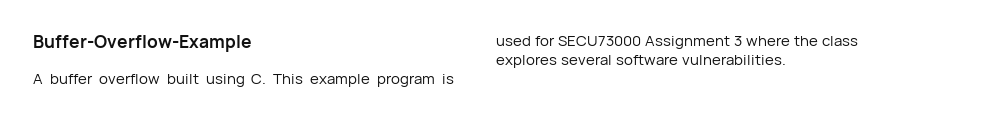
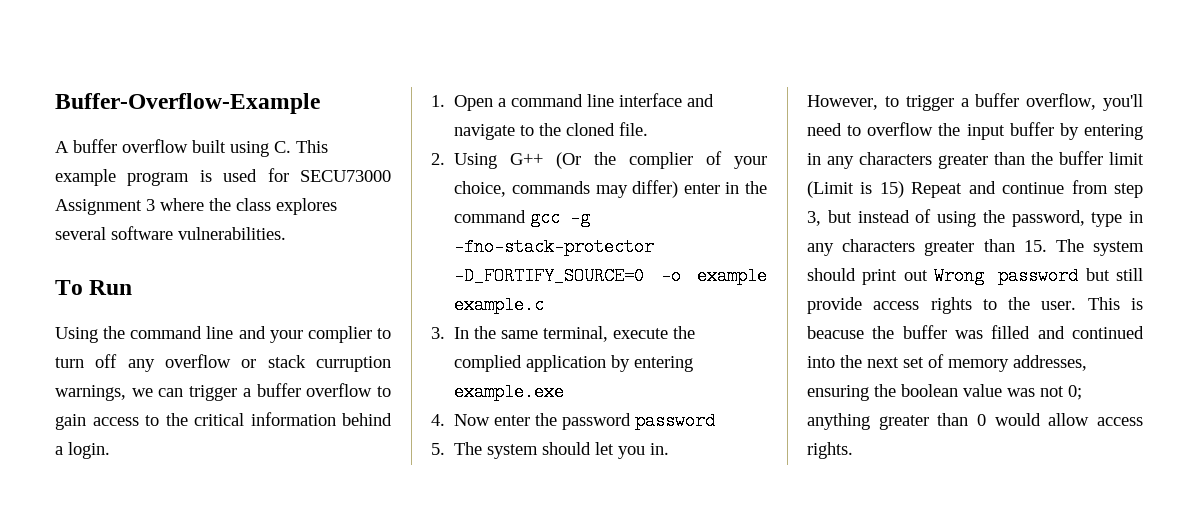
+ To Run
+ Using the command line and your complier to turn off any overflow or stack curruption warnings, we can trigger a buffer overflow to gain access to the critical information behind a login.
+ 1. Open a command line interface and navigate to the cloned file.
+ 2. Using G++ (Or the complier of your choice, commands may differ) enter in the command gcc -g -fno-stack-protector -D_FORTIFY_SOURCE=0 -o example example.c
+ 3. In the same terminal, execute the complied application by entering example.exe
+ 4. Now enter the password password
+ 5. The system should let you in.
+ However, to trigger a buffer overflow, you'll need to overflow the input buffer by entering in any characters greater than the buffer limit (Limit is 15) Repeat and continue from step 3, but instead of using the password, type in any characters greater than 15. The system should print out Wrong password but still provide access rights to the user. This is beacuse the buffer was filled and continued into the next set of memory addresses, ensuring the boolean value was not 0; anything greater than 0 would allow access rights.

